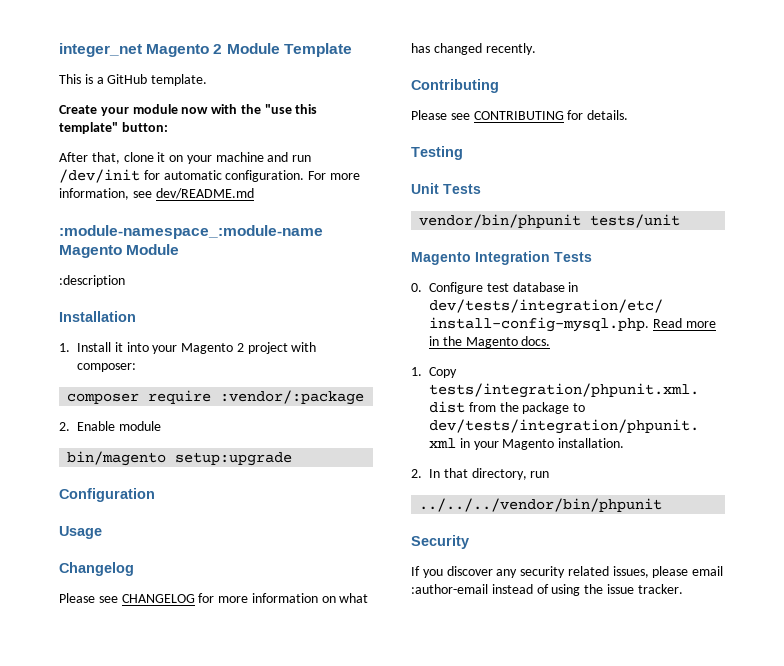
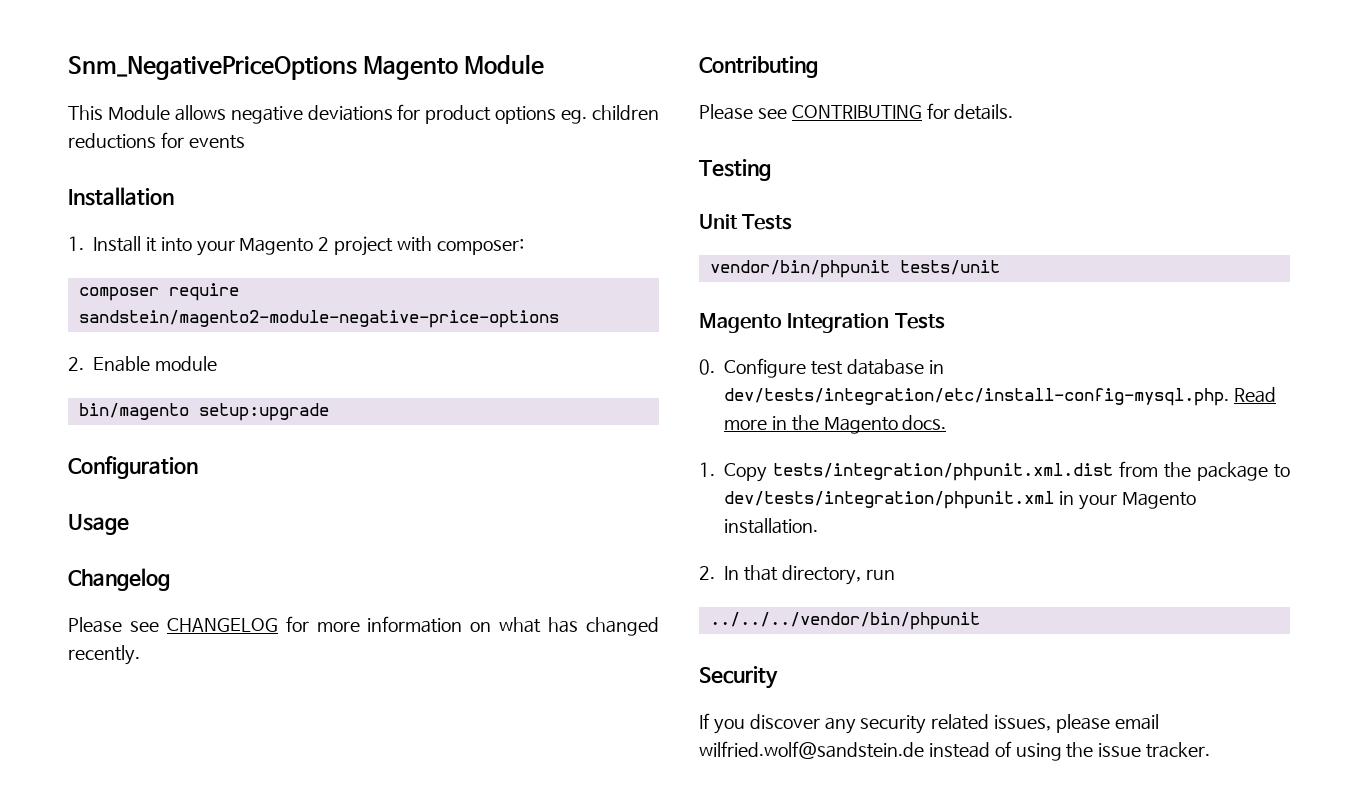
- integer_net Magento 2 Module Template
- This is a GitHub template.
- Create your module now with the "use this template" button:
- After that, clone it on your machine and run /dev/init for automatic configuration. For more information, see dev/README.md
- :module-namespace_:module-name Magento Module
- :description
+ Snm_NegativePriceOptions Magento Module
+ This Module allows negative deviations for product options eg. children reductions for events
- composer require :vendor/:package
+ composer require sandstein/magento2-module-negative-price-options
- If you discover any security related issues, please email :author-email instead of using the issue tracker.
+ If you discover any security related issues, please email wilfried.wolf@sandstein.de instead of using the issue tracker.

